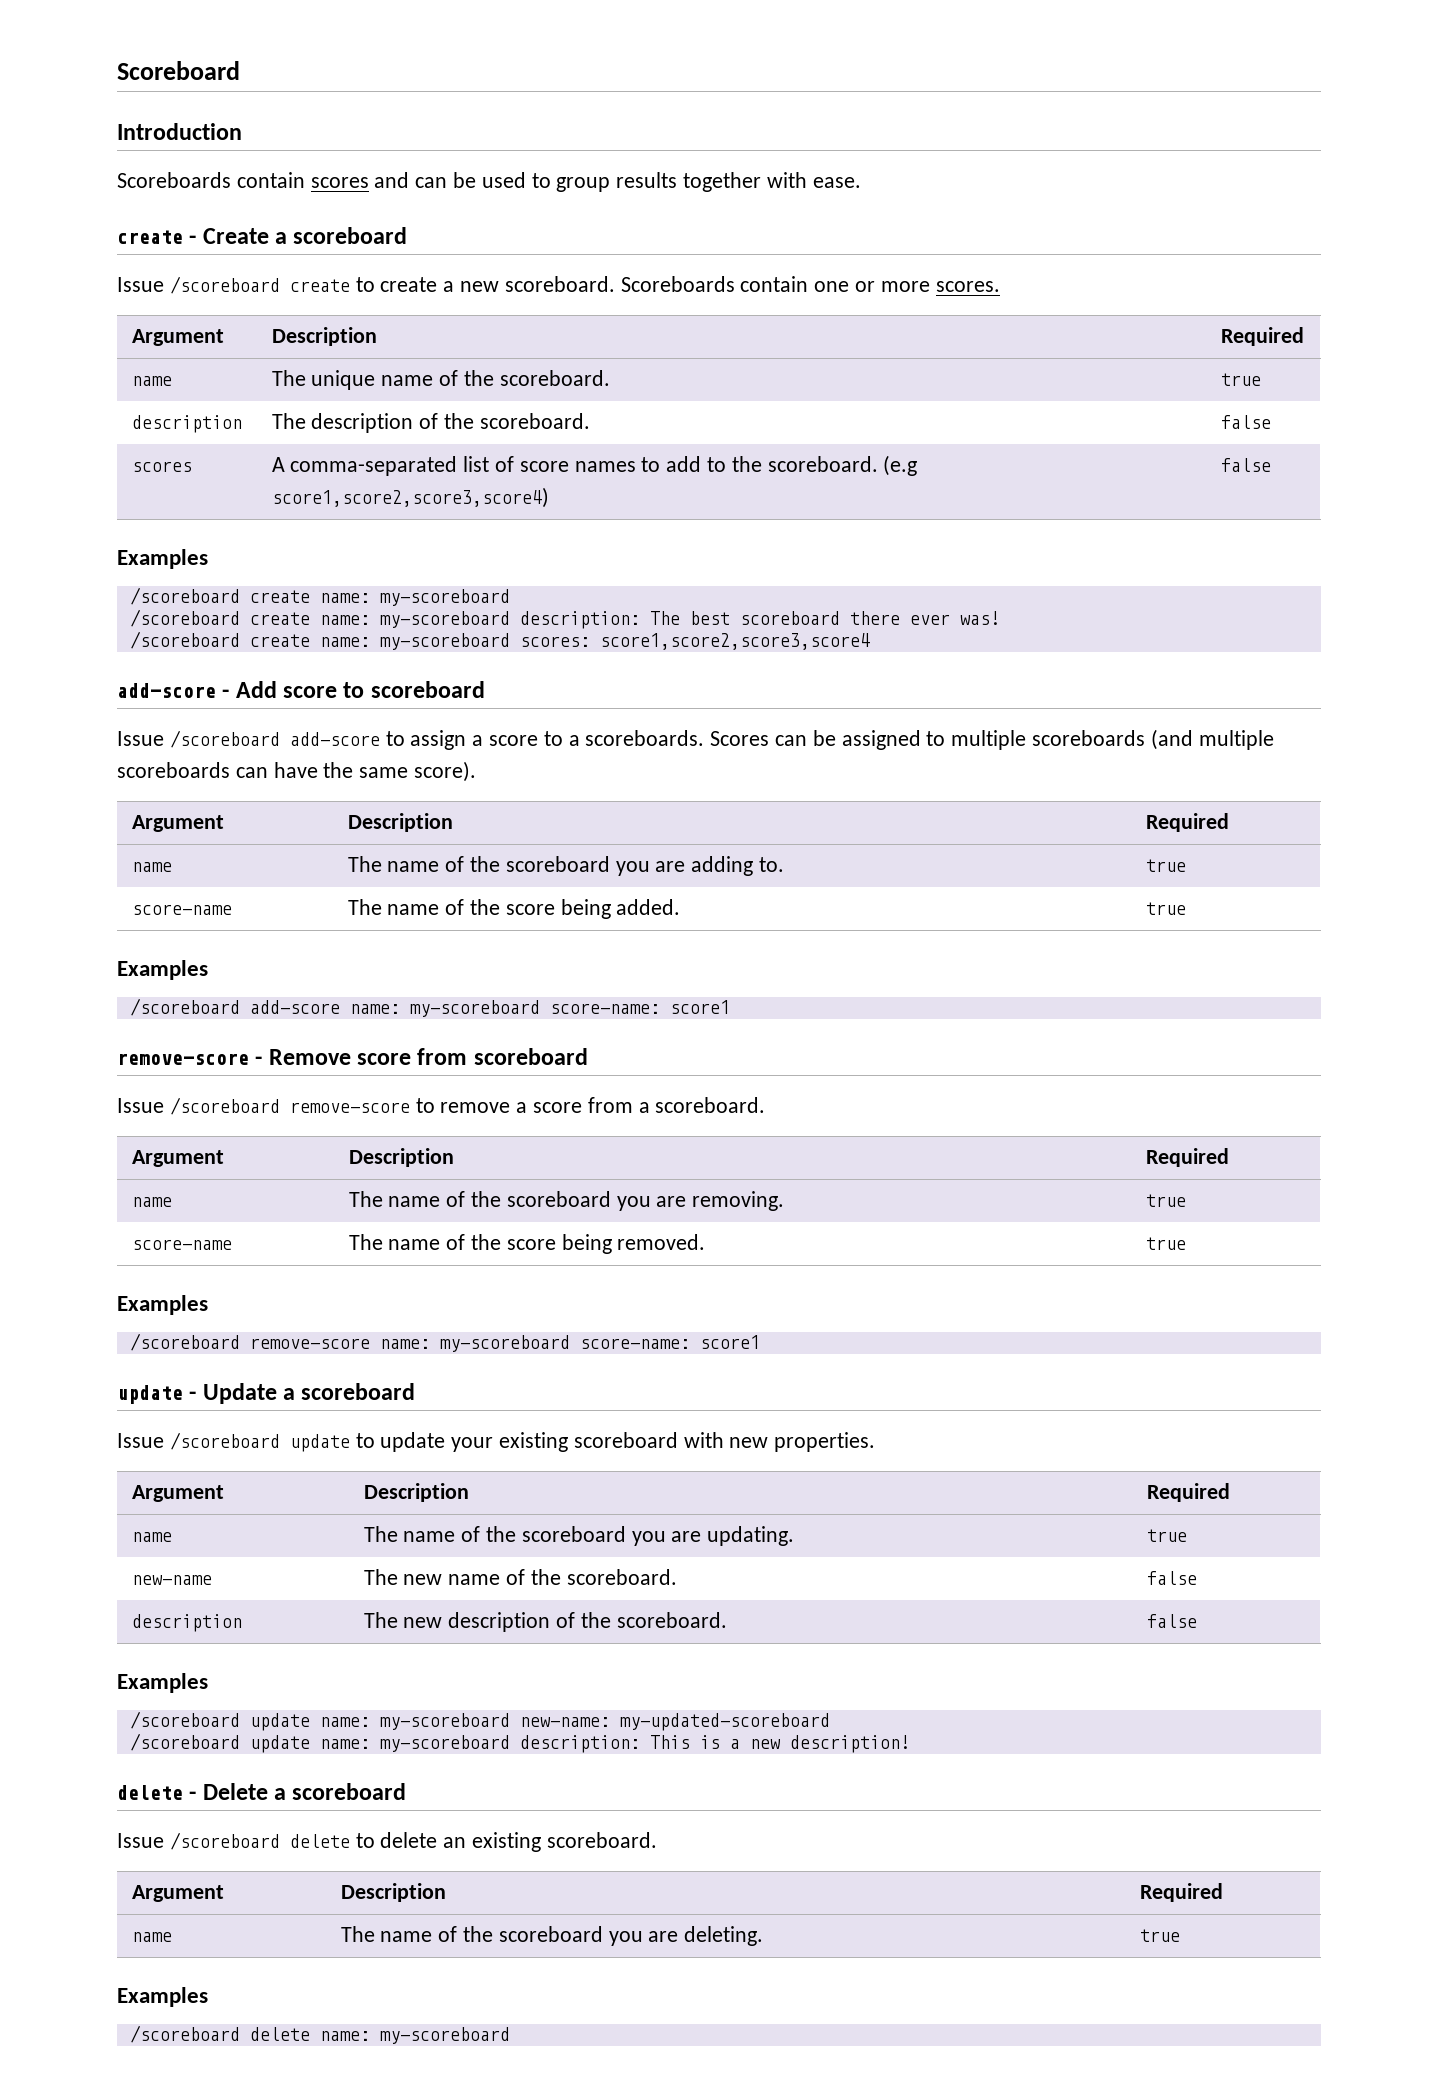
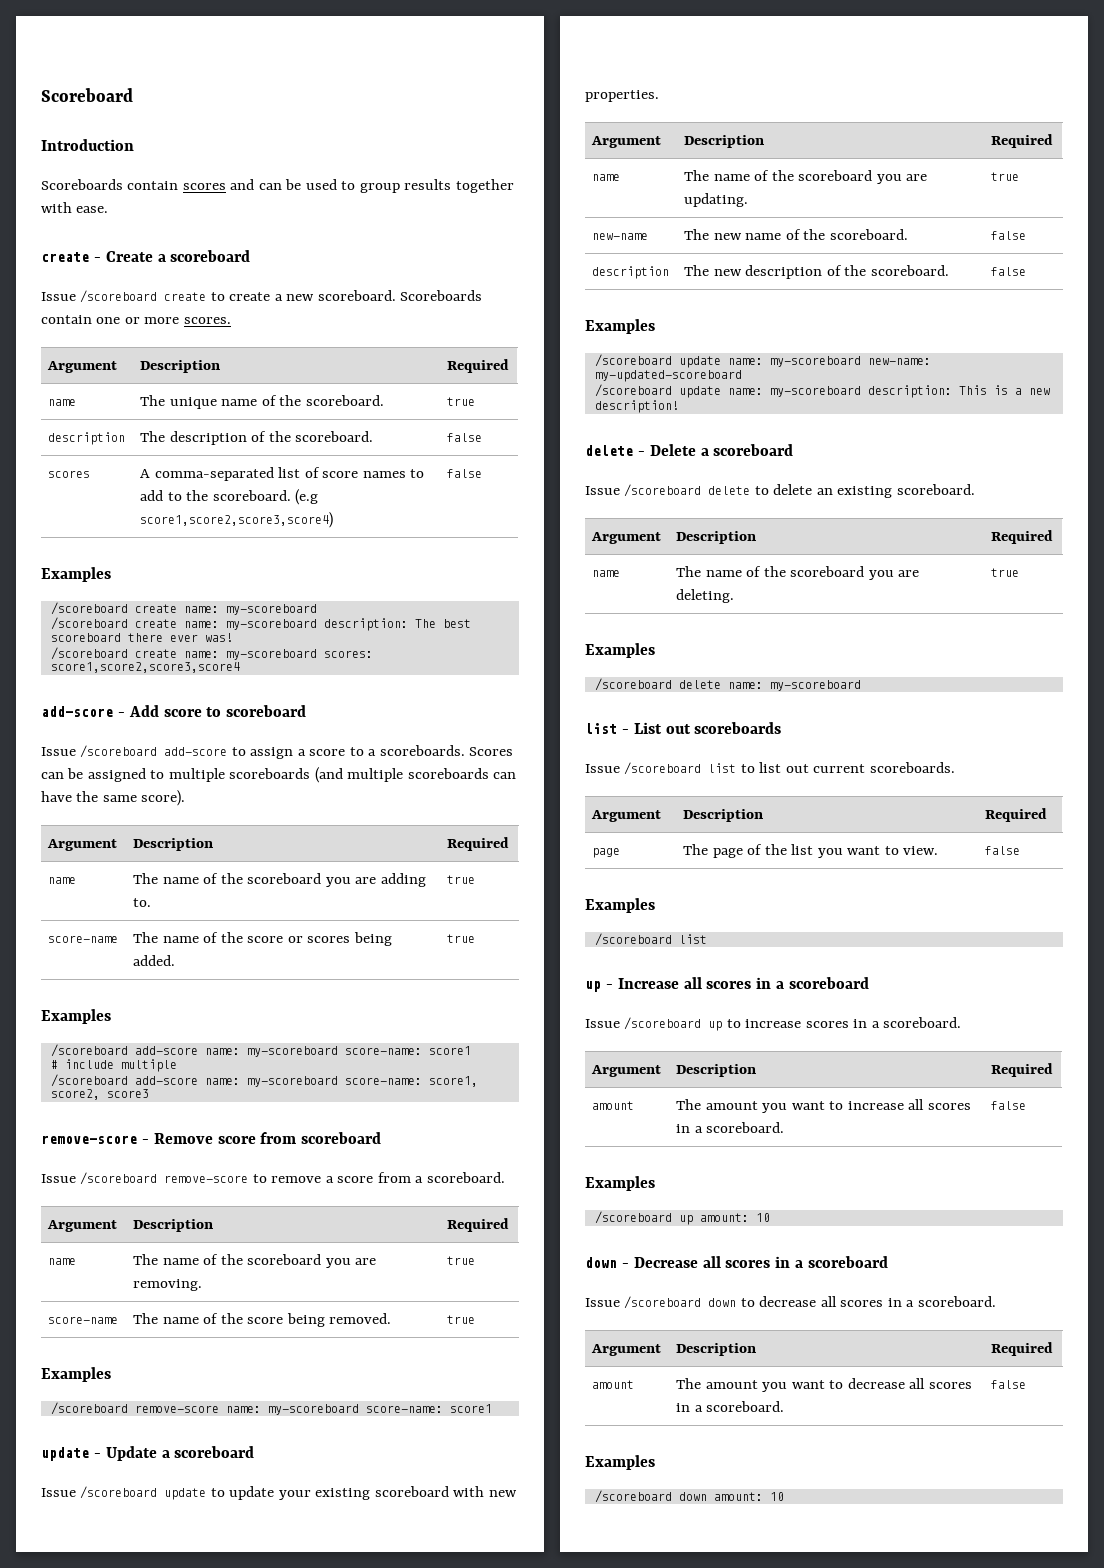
- score-name | The name of the score being added. | true
+ score-name | The name of the score or scores being added. | true
+ # include multiple
+ /scoreboard add-score name: my-scoreboard score-name: score1, score2, score3
+ list - List out scoreboards
+ Issue /scoreboard list to list out current scoreboards.
+ Argument | Description | Required
+ page | The page of the list you want to view. | false
+ Examples
+ /scoreboard list
+ up - Increase all scores in a scoreboard
+ Issue /scoreboard up to increase scores in a scoreboard.
+ Argument | Description | Required
+ amount | The amount you want to increase all scores in a scoreboard. | false
+ Examples
+ /scoreboard up amount: 10
+ down - Decrease all scores in a scoreboard
+ Issue /scoreboard down to decrease all scores in a scoreboard.
+ Argument | Description | Required
+ amount | The amount you want to decrease all scores in a scoreboard. | false
+ Examples
+ /scoreboard down amount: 10

